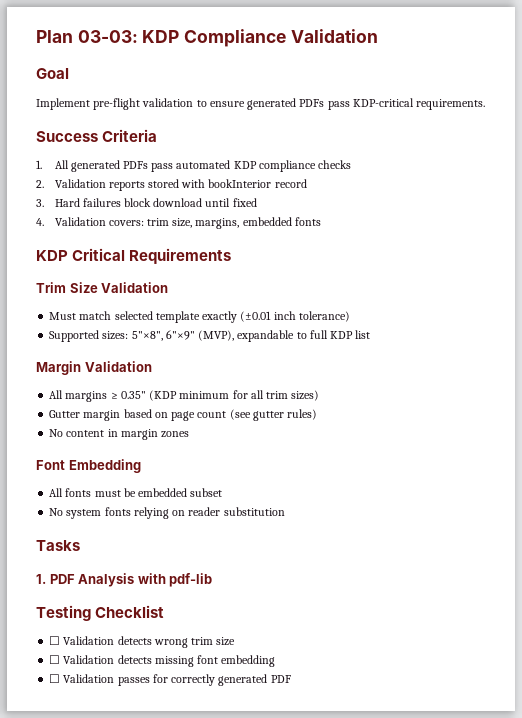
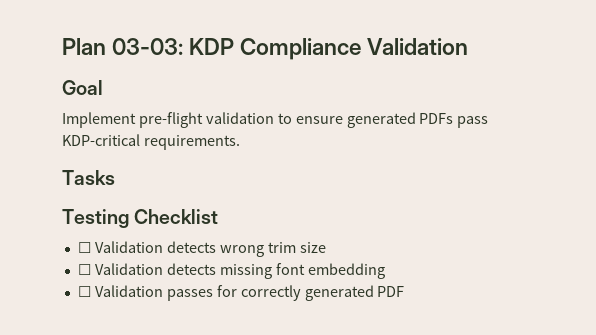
- Success Criteria
- 1. All generated PDFs pass automated KDP compliance checks
- 2. Validation reports stored with bookInterior record
- 3. Hard failures block download until fixed
- 4. Validation covers: trim size, margins, embedded fonts
- KDP Critical Requirements
- Trim Size Validation
- Must match selected template exactly (±0.01 inch tolerance)
- Supported sizes: 5"×8", 6"×9" (MVP), expandable to full KDP list
- Margin Validation
- All margins ≥ 0.35" (KDP minimum for all trim sizes)
- Gutter margin based on page count (see gutter rules)
- No content in margin zones
- Font Embedding
- All fonts must be embedded subset
- No system fonts relying on reader substitution
  Tasks
- 1. PDF Analysis with pdf-lib

